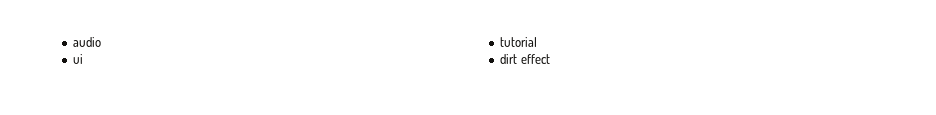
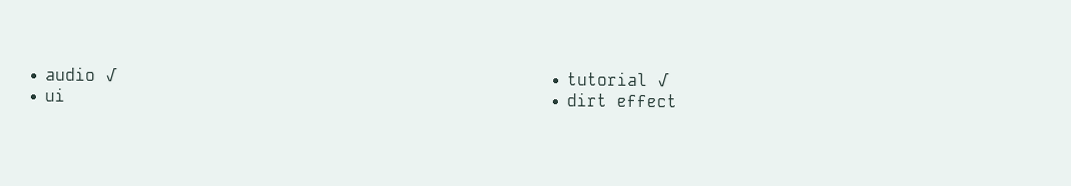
- audio
+ audio √
- tutorial
+ tutorial √

